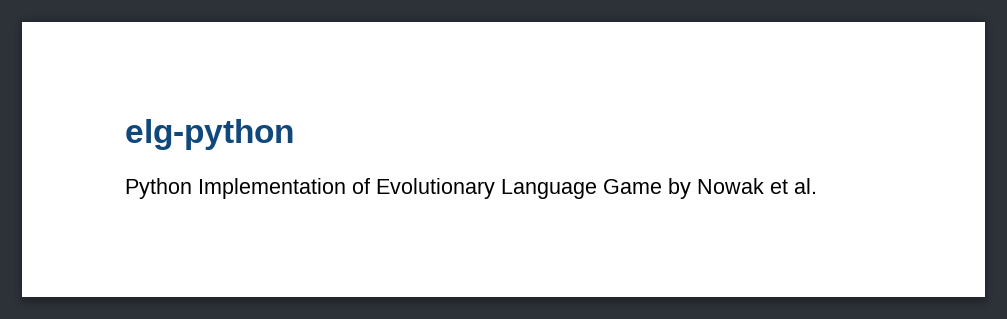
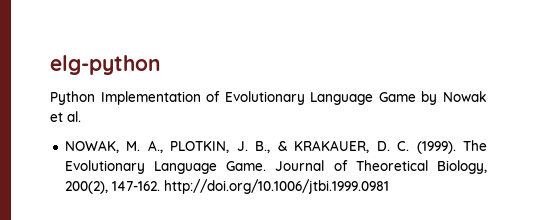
+ NOWAK, M. A., PLOTKIN, J. B., & KRAKAUER, D. C. (1999). The Evolutionary Language Game. Journal of Theoretical Biology, 200(2), 147-162. http://doi.org/10.1006/jtbi.1999.0981

